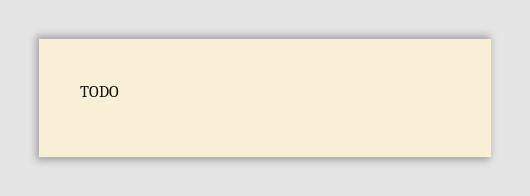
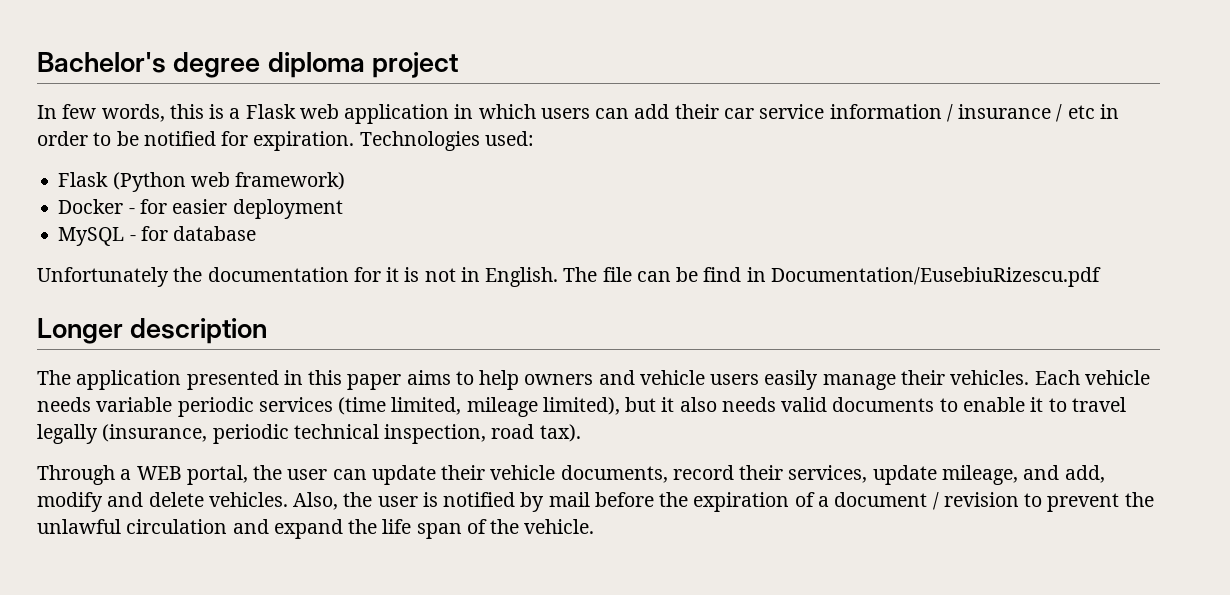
- TODO
+ Bachelor's degree diploma project
+ In few words, this is a Flask web application in which users can add their car service information / insurance / etc in order to be notified for expiration. Technologies used:
+ Flask (Python web framework)
+ Docker - for easier deployment
+ MySQL - for database
+ Unfortunately the documentation for it is not in English. The file can be find in Documentation/EusebiuRizescu.pdf
+ Longer description
+ The application presented in this paper aims to help owners and vehicle users easily manage their vehicles. Each vehicle needs variable periodic services (time limited, mileage limited), but it also needs valid documents to enable it to travel legally (insurance, periodic technical inspection, road tax).
+ Through a WEB portal, the user can update their vehicle documents, record their services, update mileage, and add, modify and delete vehicles. Also, the user is notified by mail before the expiration of a document / revision to prevent the unlawful circulation and expand the life span of the vehicle.

